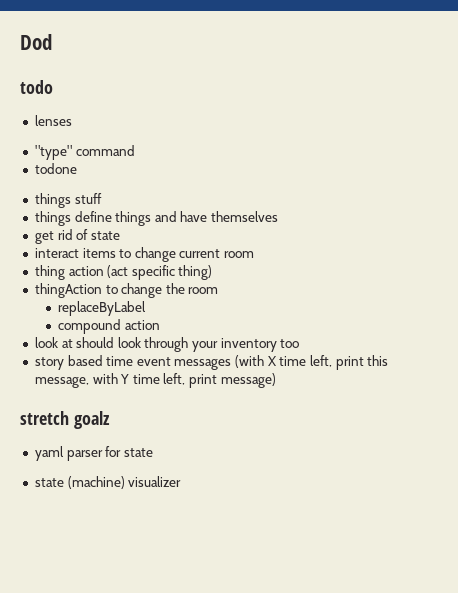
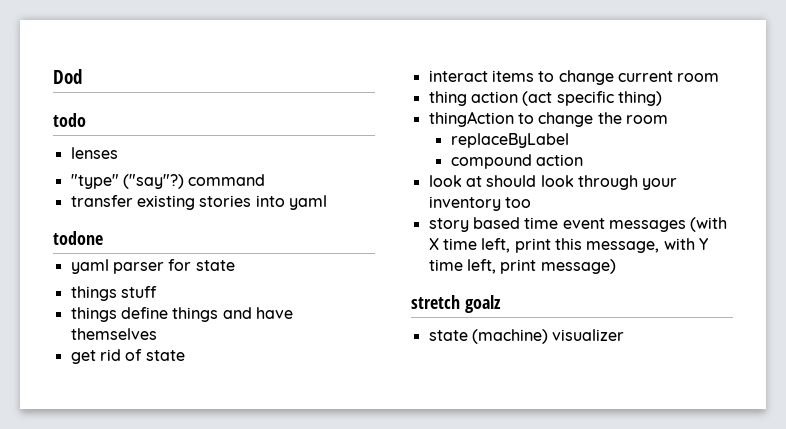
- "type" command
+ "type" ("say"?) command
+ transfer existing stories into yaml
  todone
+ yaml parser for state
- yaml parser for state

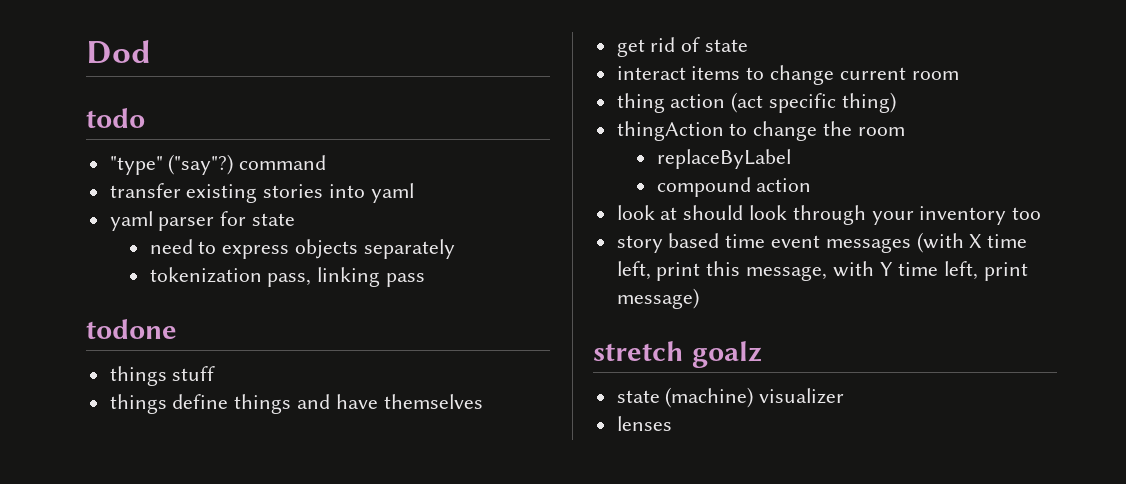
- lenses
- todone
+ need to express objects separately
+ tokenization pass, linking pass
+ todone
+ lenses

